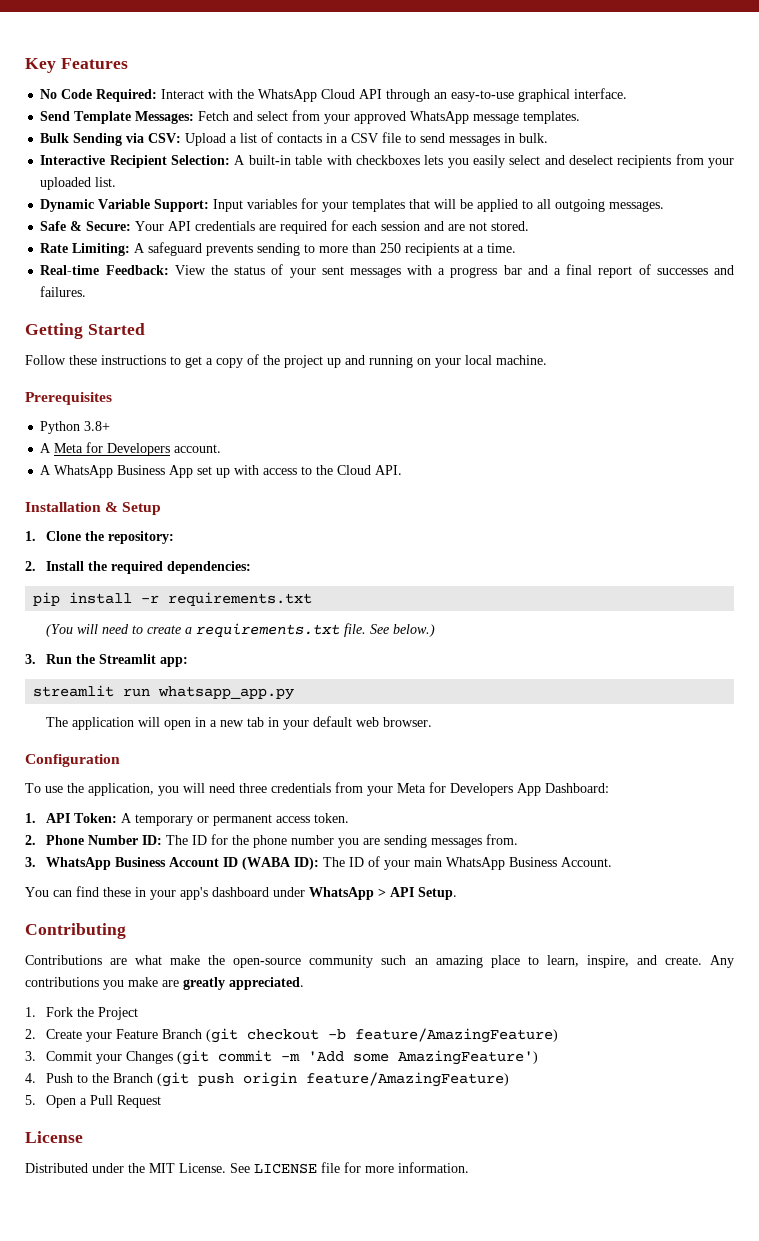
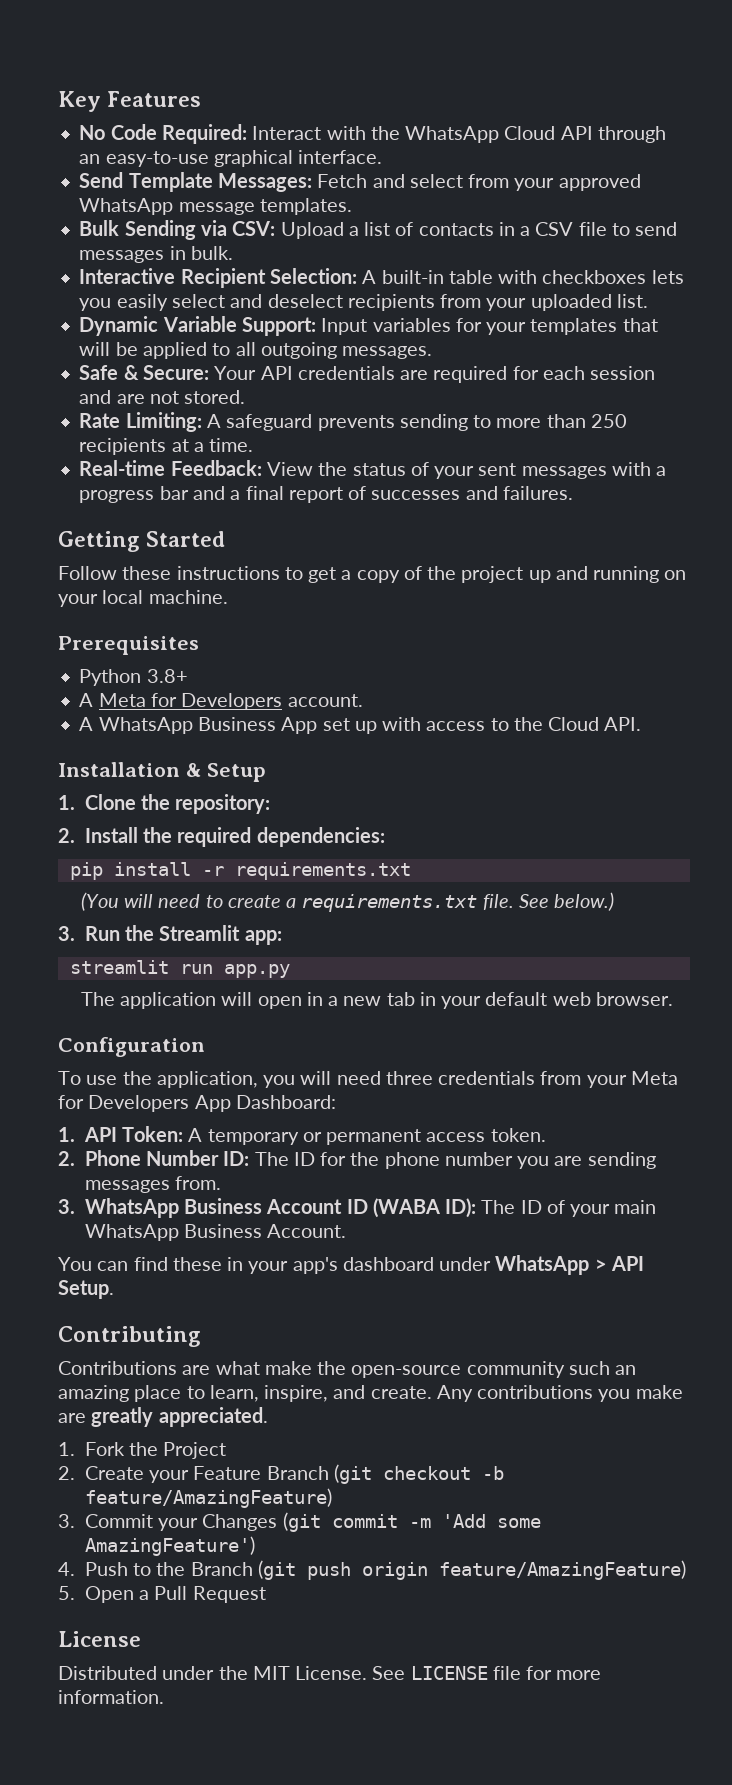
- streamlit run whatsapp_app.py
+ streamlit run app.py

